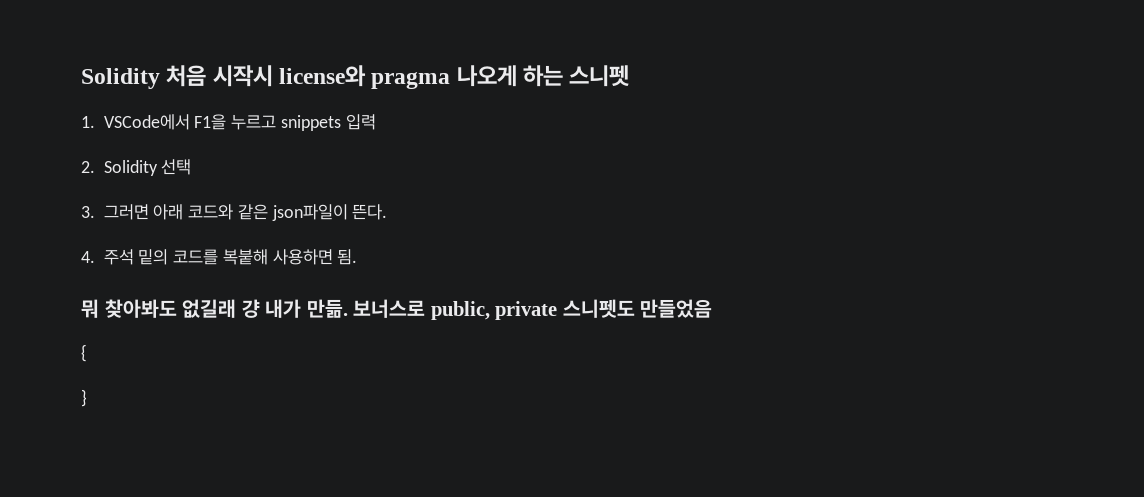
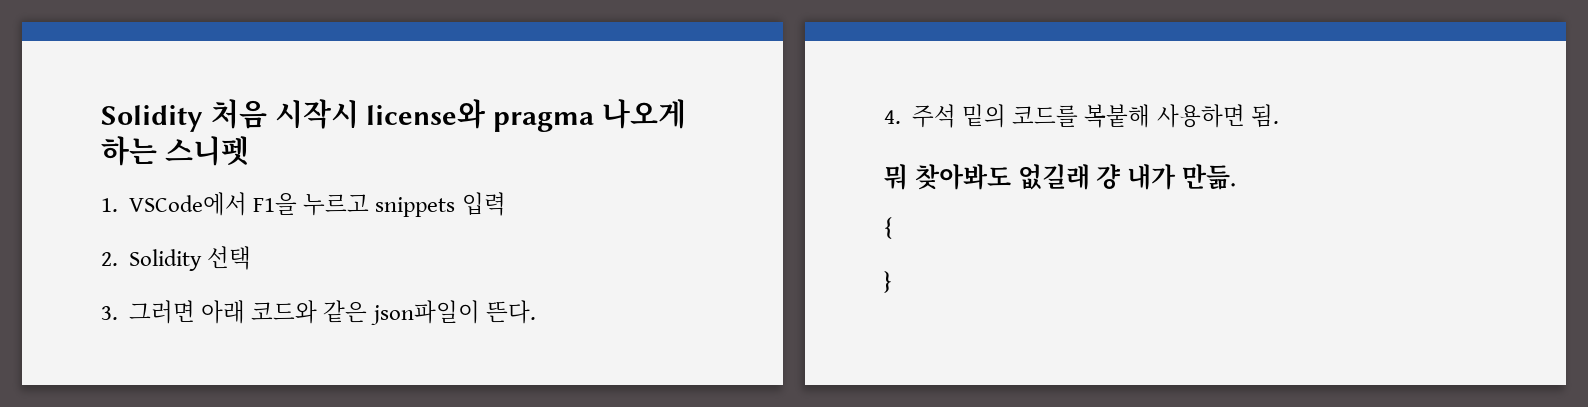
- 보너스로 public, private 스니펫도 만들었음

